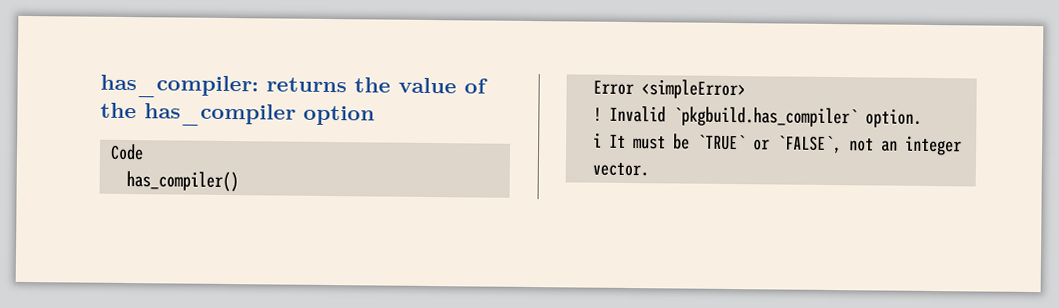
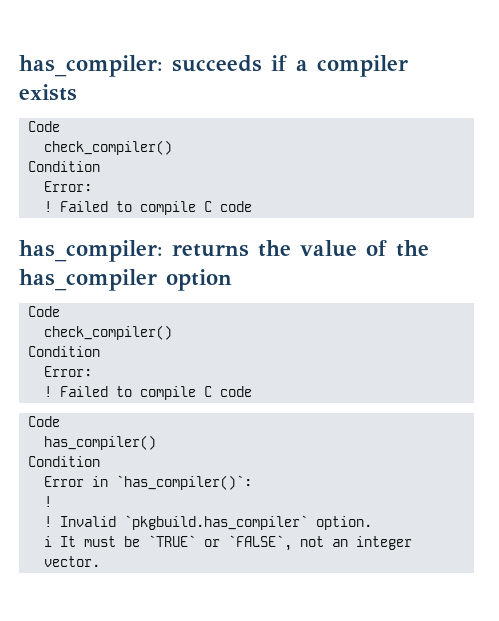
+ has_compiler: succeeds if a compiler exists
+ Code
+ check_compiler()
+ Condition
+ Error:
+ ! Failed to compile C code
  has_compiler: returns the value of the has_compiler option
+ Code
+ check_compiler()
+ Condition
+ Error:
+ ! Failed to compile C code
  has_compiler()
+ Condition
- Error <simpleError>
+ Error in `has_compiler()`:
+ !

